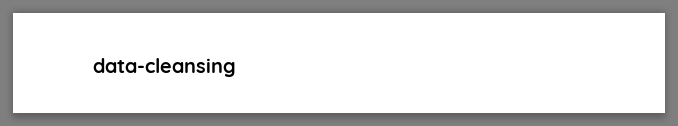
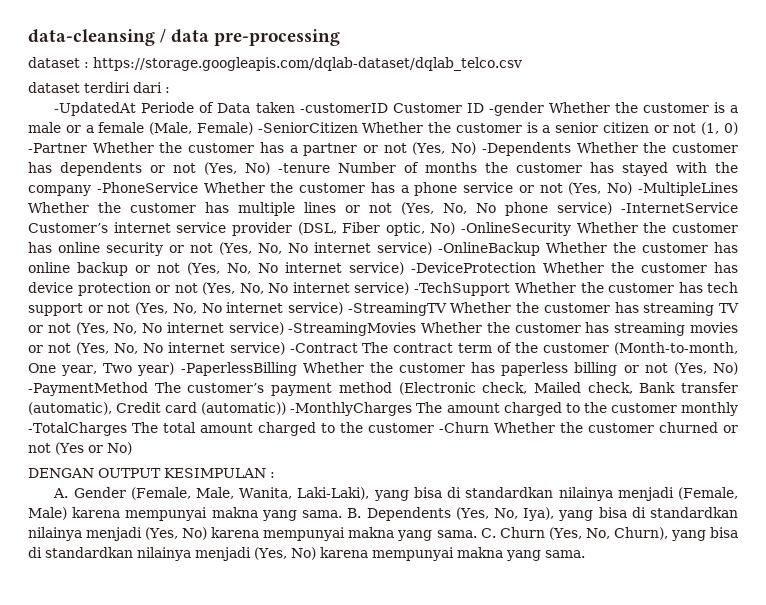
- data-cleansing
+ data-cleansing / data pre-processing
+ dataset : https://storage.googleapis.com/dqlab-dataset/dqlab_telco.csv
+ dataset terdiri dari :
+ -UpdatedAt Periode of Data taken -customerID Customer ID -gender Whether the customer is a male or a female (Male, Female) -SeniorCitizen Whether the customer is a senior citizen or not (1, 0) -Partner Whether the customer has a partner or not (Yes, No) -Dependents Whether the customer has dependents or not (Yes, No) -tenure Number of months the customer has stayed with the company -PhoneService Whether the customer has a phone service or not (Yes, No) -MultipleLines Whether the customer has multiple lines or not (Yes, No, No phone service) -InternetService Customer’s internet service provider (DSL, Fiber optic, No) -OnlineSecurity Whether the customer has online security or not (Yes, No, No internet service) -OnlineBackup Whether the customer has online backup or not (Yes, No, No internet service) -DeviceProtection Whether the customer has device protection or not (Yes, No, No internet service) -TechSupport Whether the customer has tech support or not (Yes, No, No internet service) -StreamingTV Whether the customer has streaming TV or not (Yes, No, No internet service) -StreamingMovies Whether the customer has streaming movies or not (Yes, No, No internet service) -Contract The contract term of the customer (Month-to-month, One year, Two year) -PaperlessBilling Whether the customer has paperless billing or not (Yes, No) -PaymentMethod The customer’s payment method (Electronic check, Mailed check, Bank transfer (automatic), Credit card (automatic)) -MonthlyCharges The amount charged to the customer monthly -TotalCharges The total amount charged to the customer -Churn Whether the customer churned or not (Yes or No)
+ DENGAN OUTPUT KESIMPULAN :
+ A. Gender (Female, Male, Wanita, Laki-Laki), yang bisa di standardkan nilainya menjadi (Female, Male) karena mempunyai makna yang sama. B. Dependents (Yes, No, Iya), yang bisa di standardkan nilainya menjadi (Yes, No) karena mempunyai makna yang sama. C. Churn (Yes, No, Churn), yang bisa di standardkan nilainya menjadi (Yes, No) karena mempunyai makna yang sama.

